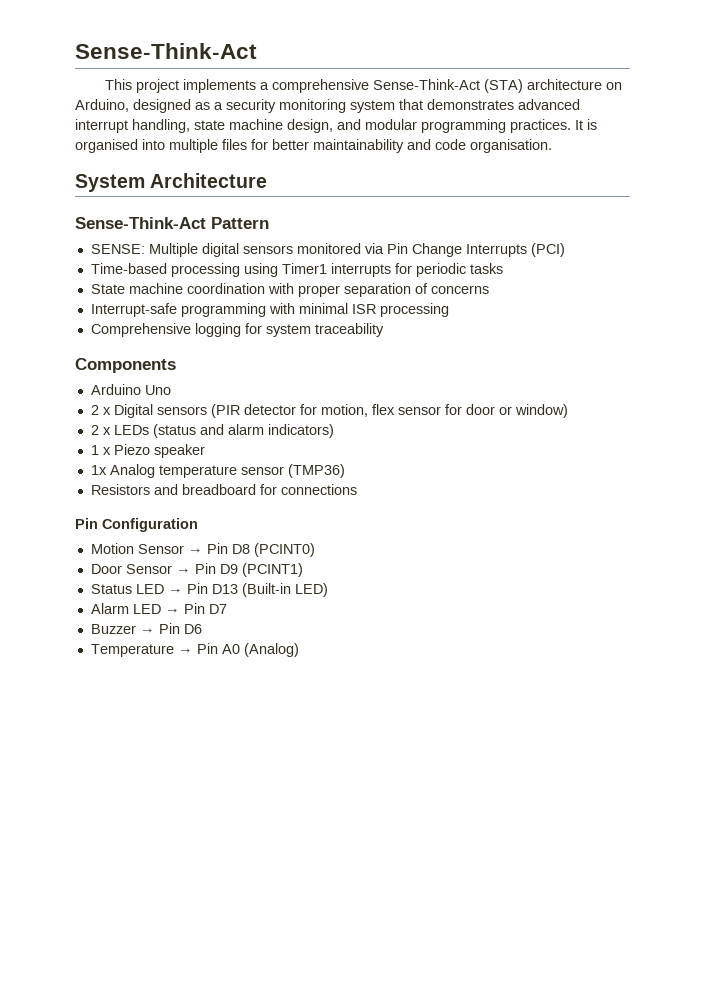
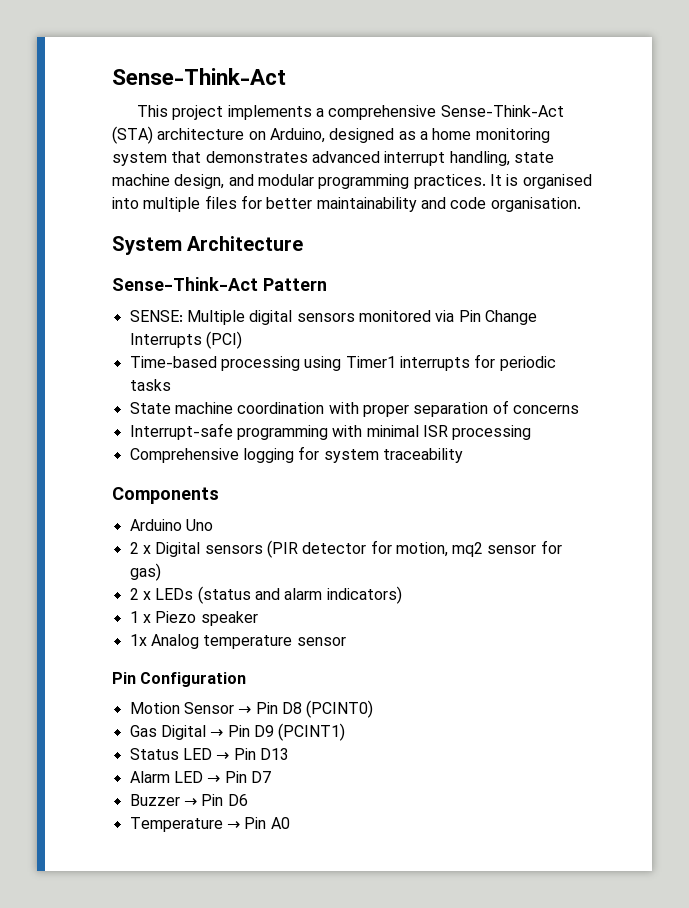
- This project implements a comprehensive Sense-Think-Act (STA) architecture on Arduino, designed as a security monitoring system that demonstrates advanced interrupt handling, state machine design, and modular programming practices.
+ This project implements a comprehensive Sense-Think-Act (STA) architecture on Arduino, designed as a home monitoring system that demonstrates advanced interrupt handling, state machine design, and modular programming practices.
- 2 x Digital sensors (PIR detector for motion, flex sensor for door or window)
+ 2 x Digital sensors (PIR detector for motion, mq2 sensor for gas)
- 1x Analog temperature sensor (TMP36)
- Resistors and breadboard for connections
+ 1x Analog temperature sensor
- Door Sensor → Pin D9 (PCINT1)
+ Gas Digital → Pin D9 (PCINT1)
- Status LED → Pin D13 (Built-in LED)
+ Status LED → Pin D13
- Temperature → Pin A0 (Analog)
+ Temperature → Pin A0

